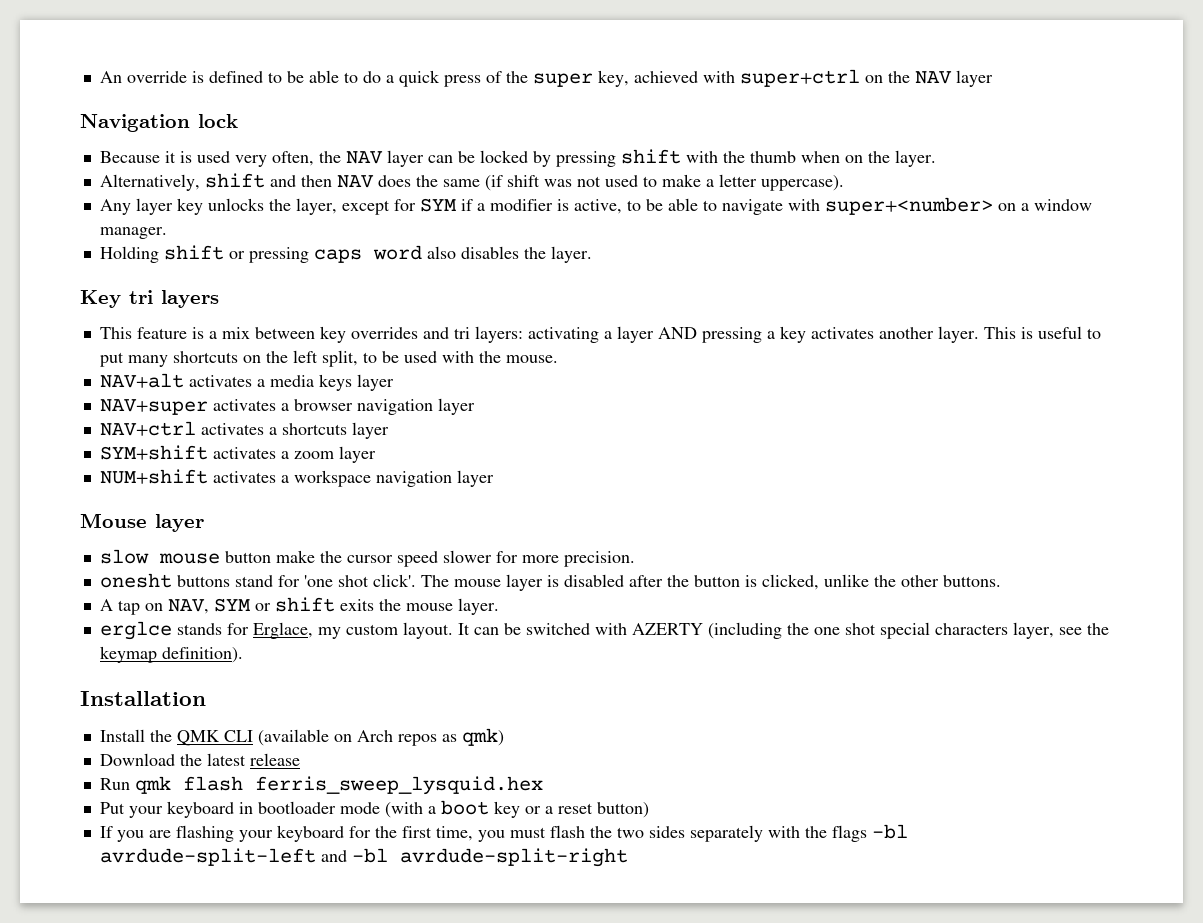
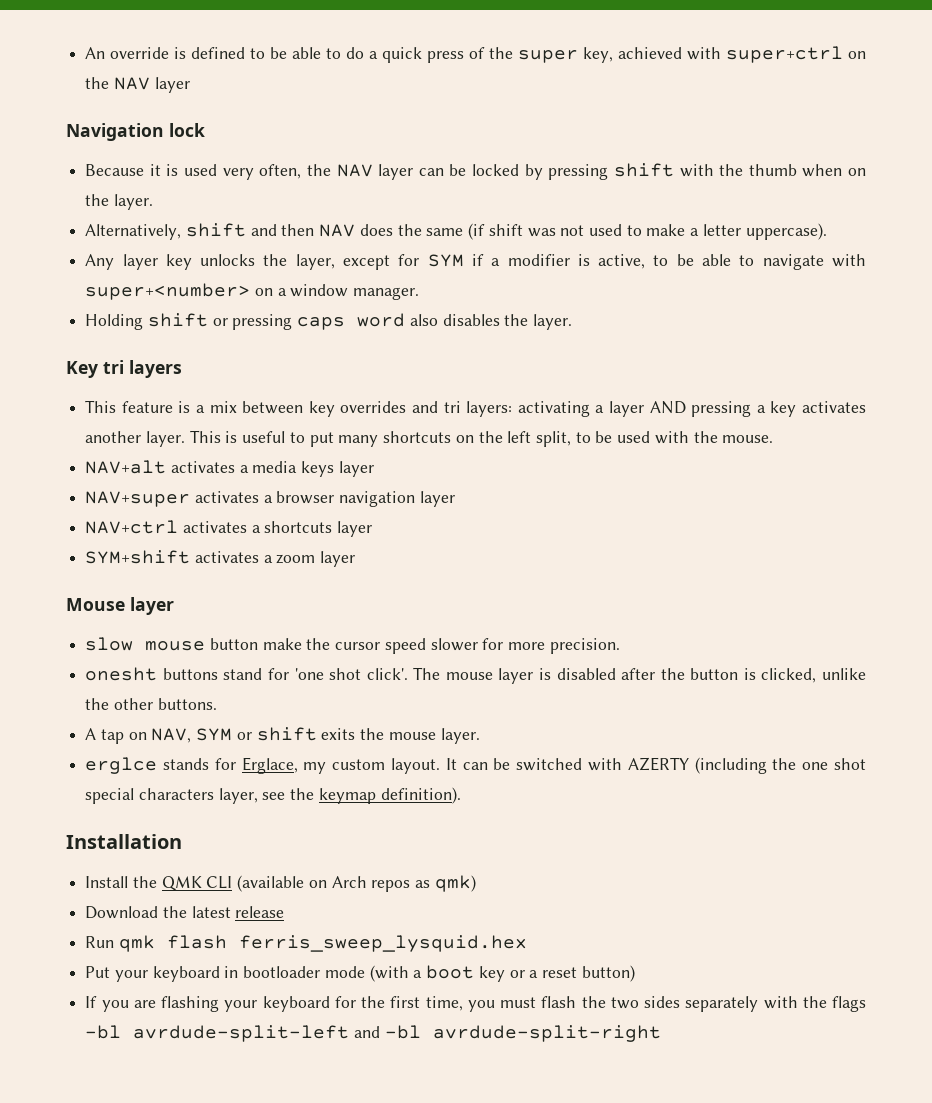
- NUM+shift activates a workspace navigation layer

